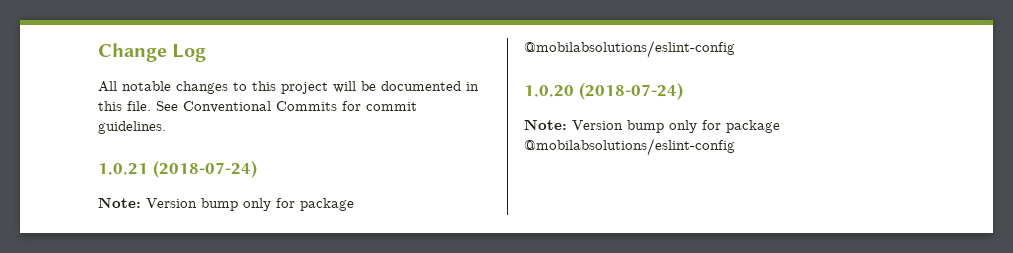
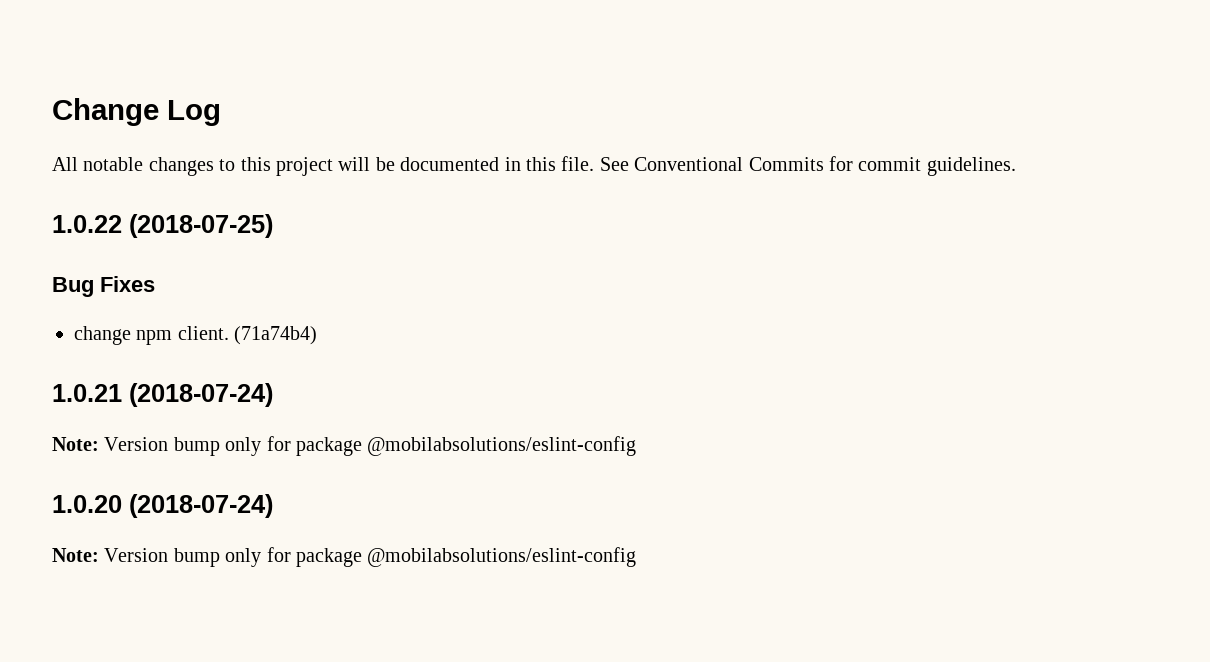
+ 1.0.22 (2018-07-25)
+ Bug Fixes
+ change npm client. (71a74b4)

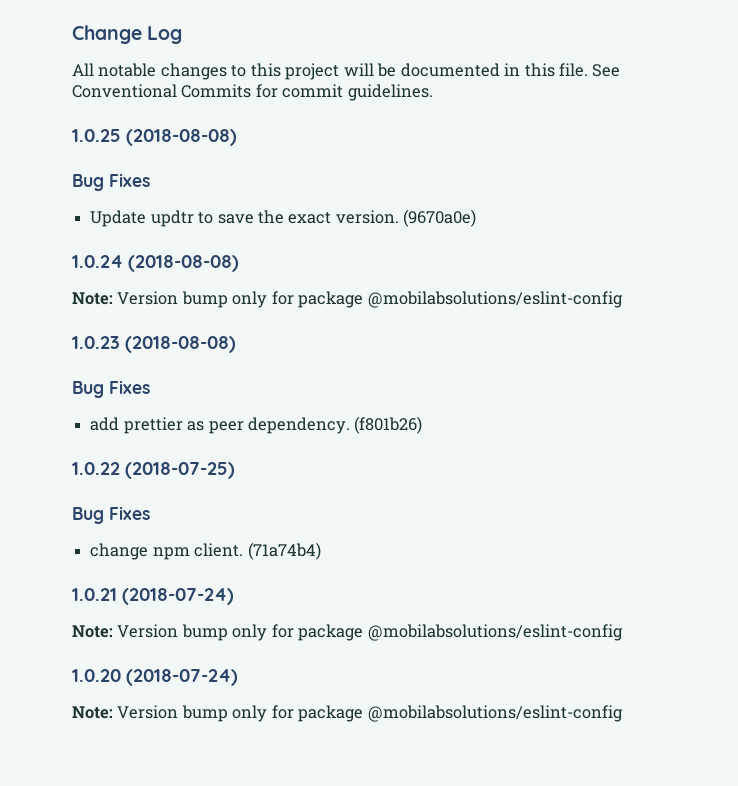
+ 1.0.25 (2018-08-08)
+ Bug Fixes
+ Update updtr to save the exact version. (9670a0e)
+ 1.0.24 (2018-08-08)
+ Note: Version bump only for package @mobilabsolutions/eslint-config
+ 1.0.23 (2018-08-08)
+ Bug Fixes
+ add prettier as peer dependency. (f801b26)

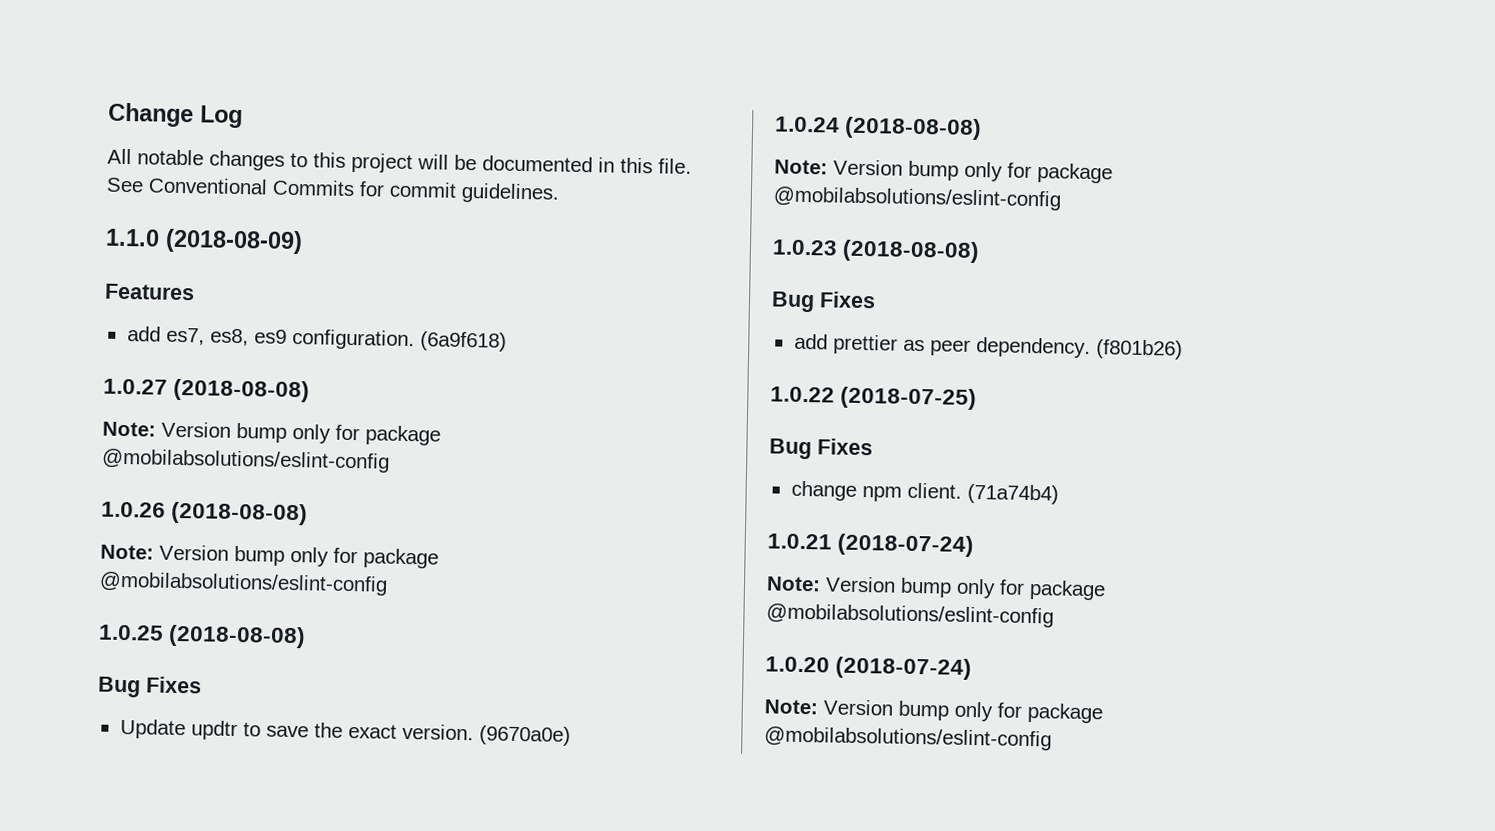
+ 1.1.0 (2018-08-09)
+ Features
+ add es7, es8, es9 configuration. (6a9f618)
+ 1.0.27 (2018-08-08)
+ Note: Version bump only for package @mobilabsolutions/eslint-config
+ 1.0.26 (2018-08-08)
+ Note: Version bump only for package @mobilabsolutions/eslint-config

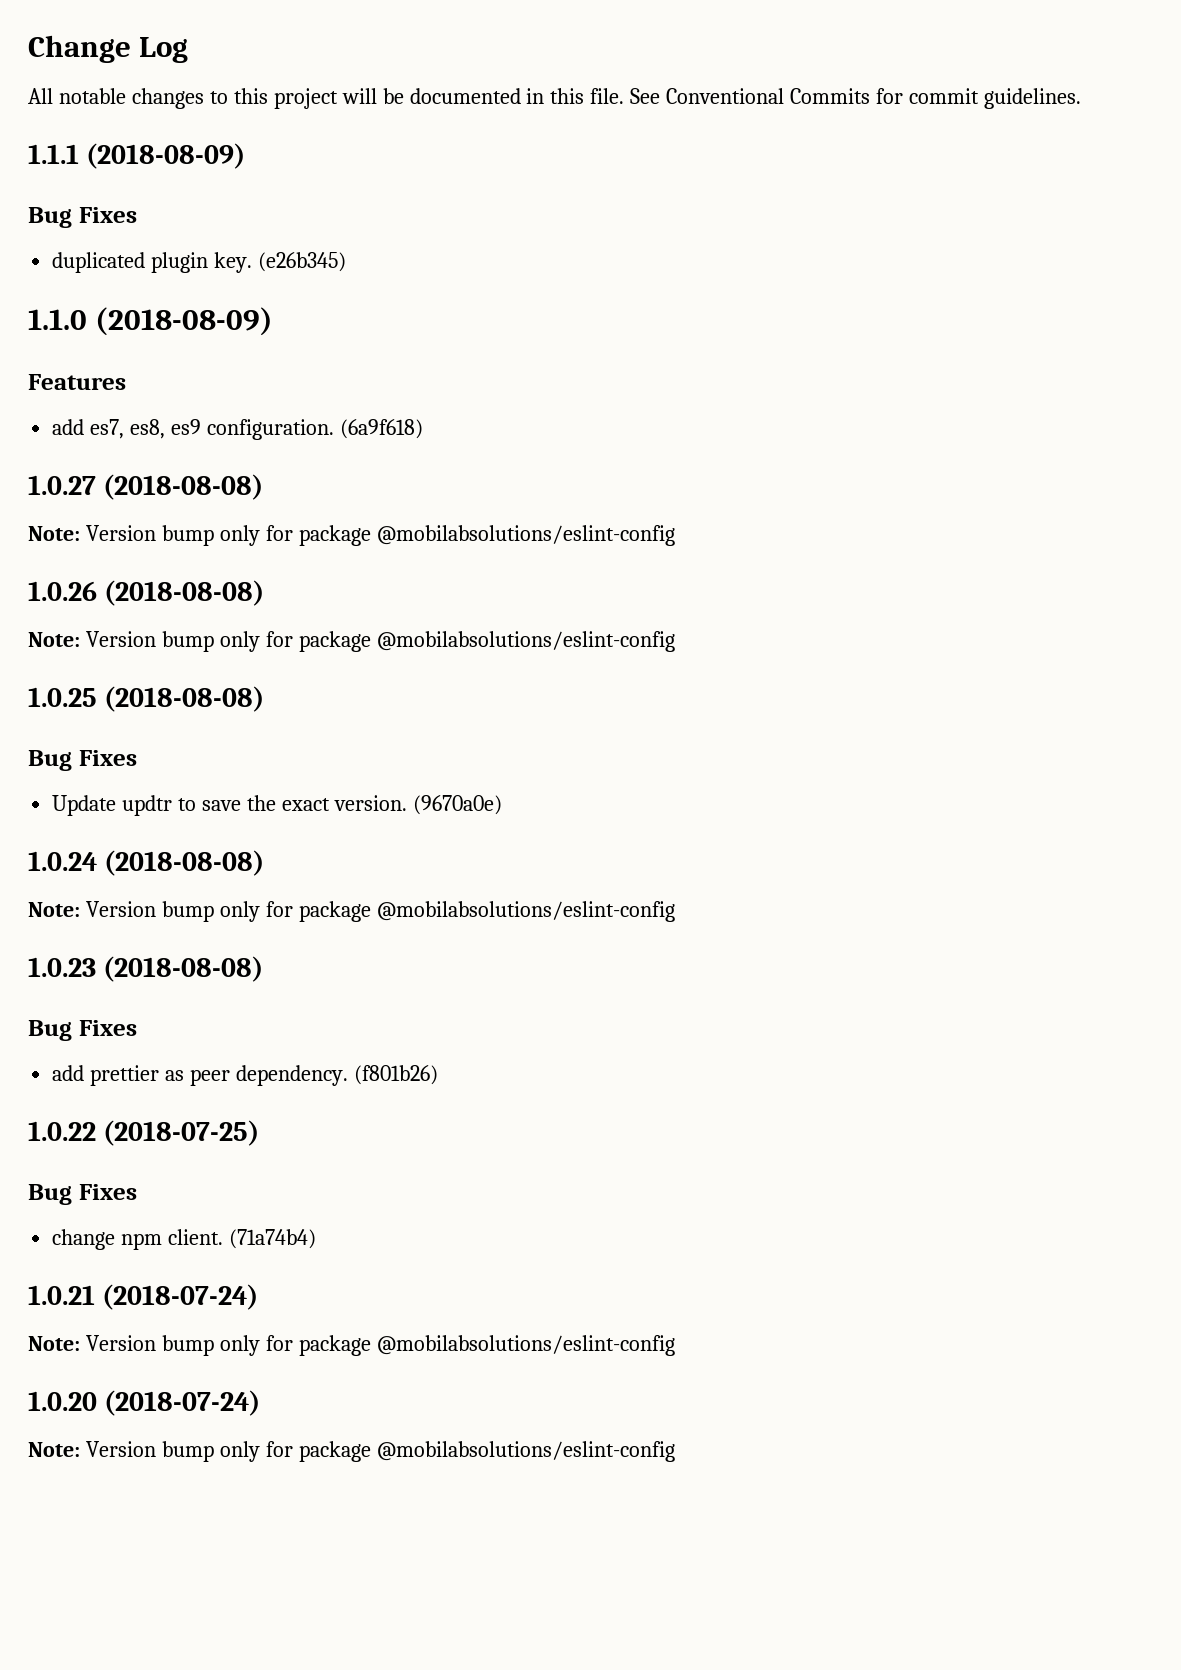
+ 1.1.1 (2018-08-09)
+ Bug Fixes
+ duplicated plugin key. (e26b345)

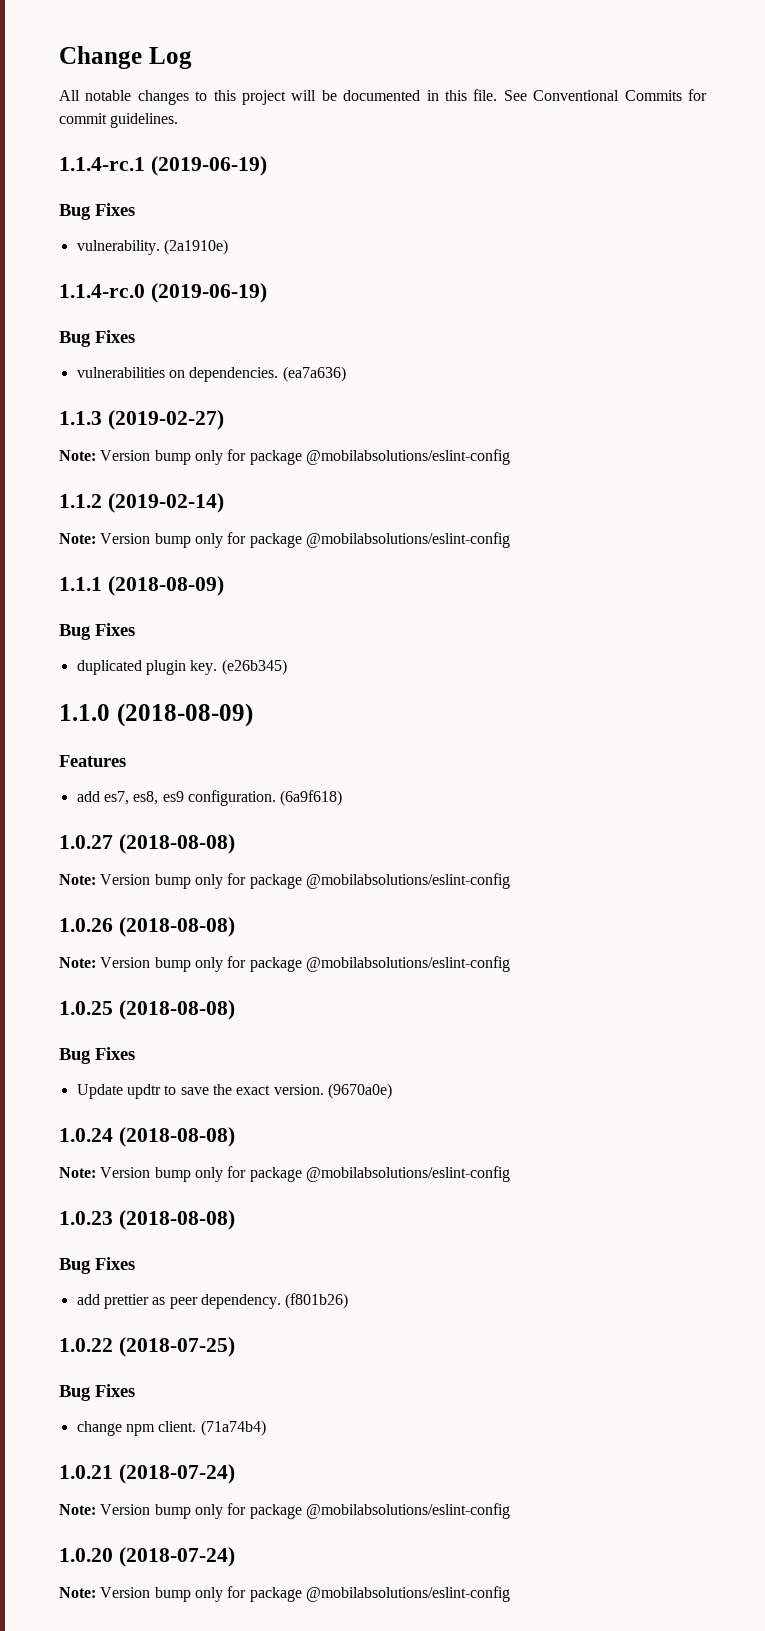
+ 1.1.4-rc.1 (2019-06-19)
+ Bug Fixes
+ vulnerability. (2a1910e)
+ 1.1.4-rc.0 (2019-06-19)
+ Bug Fixes
+ vulnerabilities on dependencies. (ea7a636)
+ 1.1.3 (2019-02-27)
+ Note: Version bump only for package @mobilabsolutions/eslint-config
+ 1.1.2 (2019-02-14)
+ Note: Version bump only for package @mobilabsolutions/eslint-config

